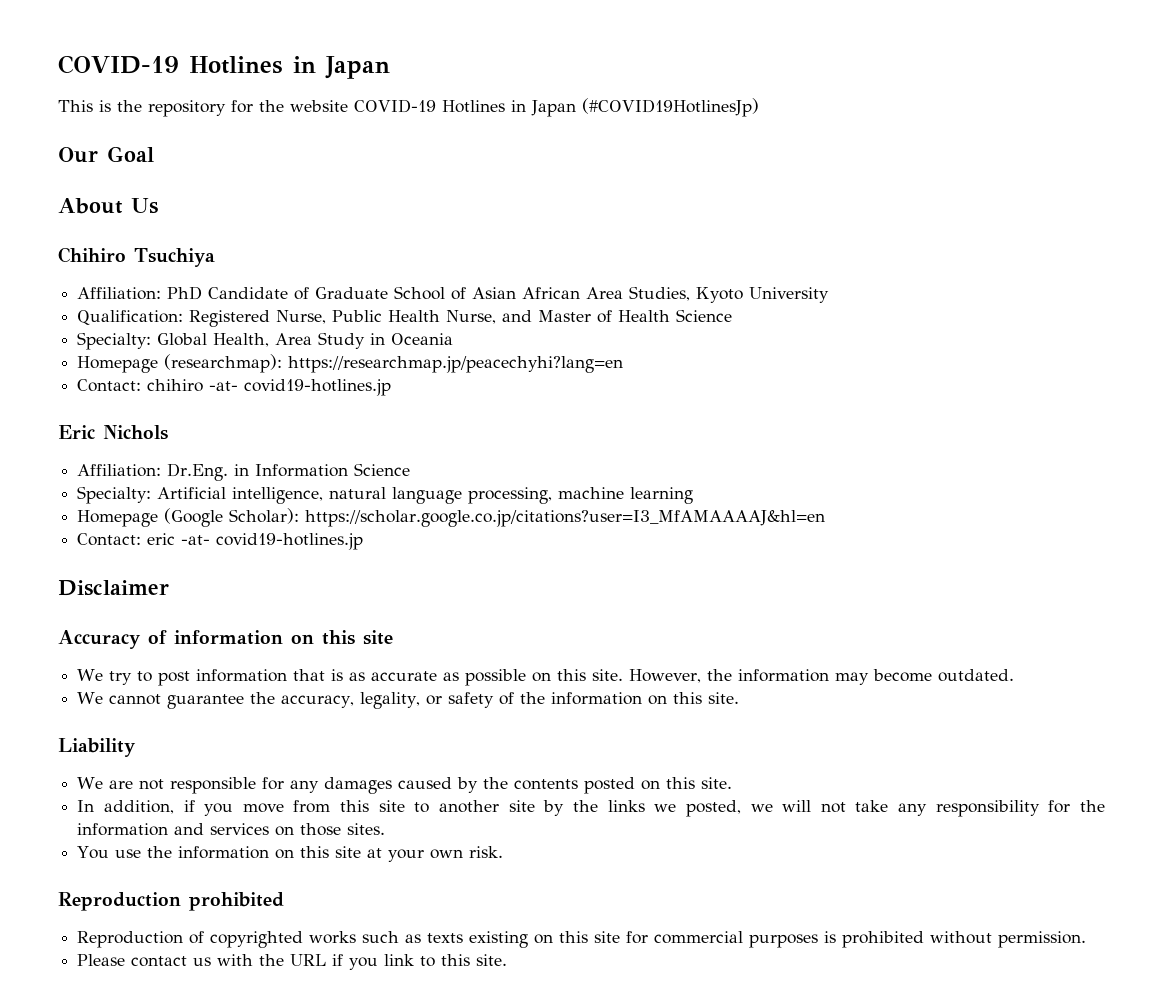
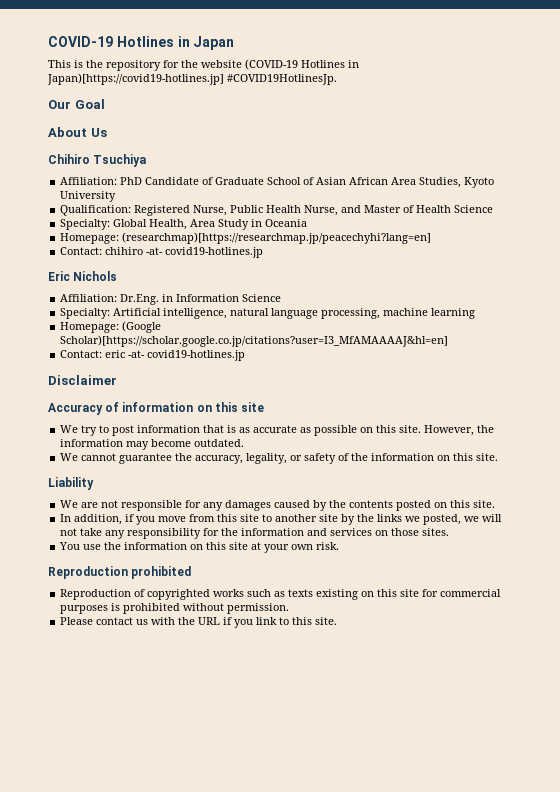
- This is the repository for the website COVID-19 Hotlines in Japan (#COVID19HotlinesJp)
+ This is the repository for the website (COVID-19 Hotlines in Japan)[https://covid19-hotlines.jp] #COVID19HotlinesJp.
- Homepage (researchmap): https://researchmap.jp/peacechyhi?lang=en
+ Homepage: (researchmap)[https://researchmap.jp/peacechyhi?lang=en]
- Homepage (Google Scholar): https://scholar.google.co.jp/citations?user=I3_MfAMAAAAJ&hl=en
+ Homepage: (Google Scholar)[https://scholar.google.co.jp/citations?user=I3_MfAMAAAAJ&hl=en]

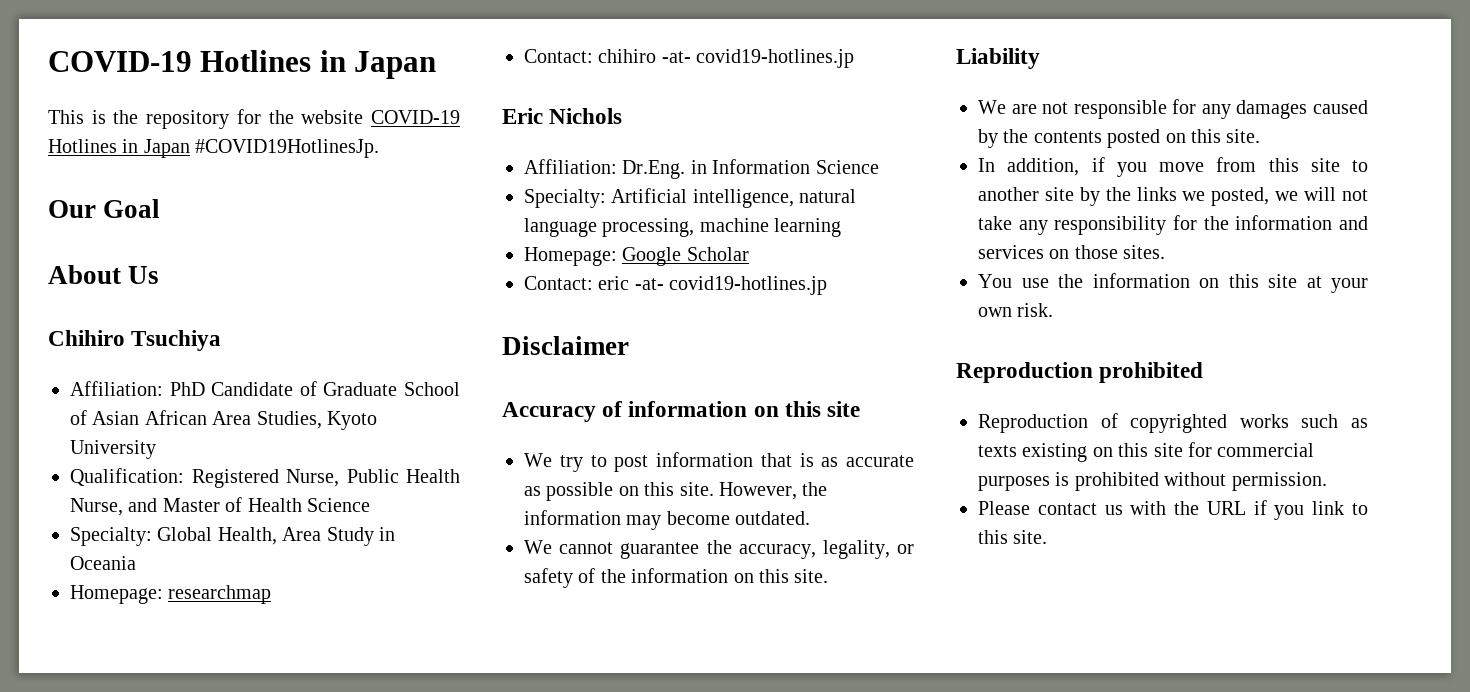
- This is the repository for the website (COVID-19 Hotlines in Japan)[https://covid19-hotlines.jp] #COVID19HotlinesJp.
+ This is the repository for the website COVID-19 Hotlines in Japan #COVID19HotlinesJp.
- Homepage: (researchmap)[https://researchmap.jp/peacechyhi?lang=en]
+ Homepage: researchmap
- Homepage: (Google Scholar)[https://scholar.google.co.jp/citations?user=I3_MfAMAAAAJ&hl=en]
+ Homepage: Google Scholar

